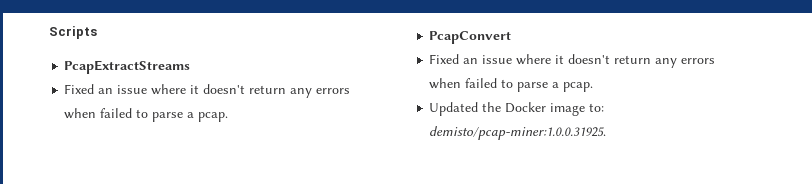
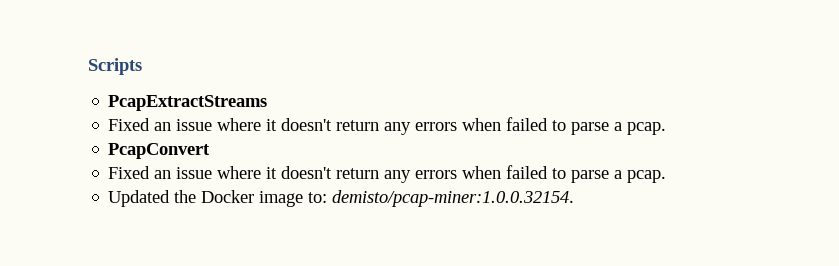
- Updated the Docker image to: demisto/pcap-miner:1.0.0.31925.
+ Updated the Docker image to: demisto/pcap-miner:1.0.0.32154.

